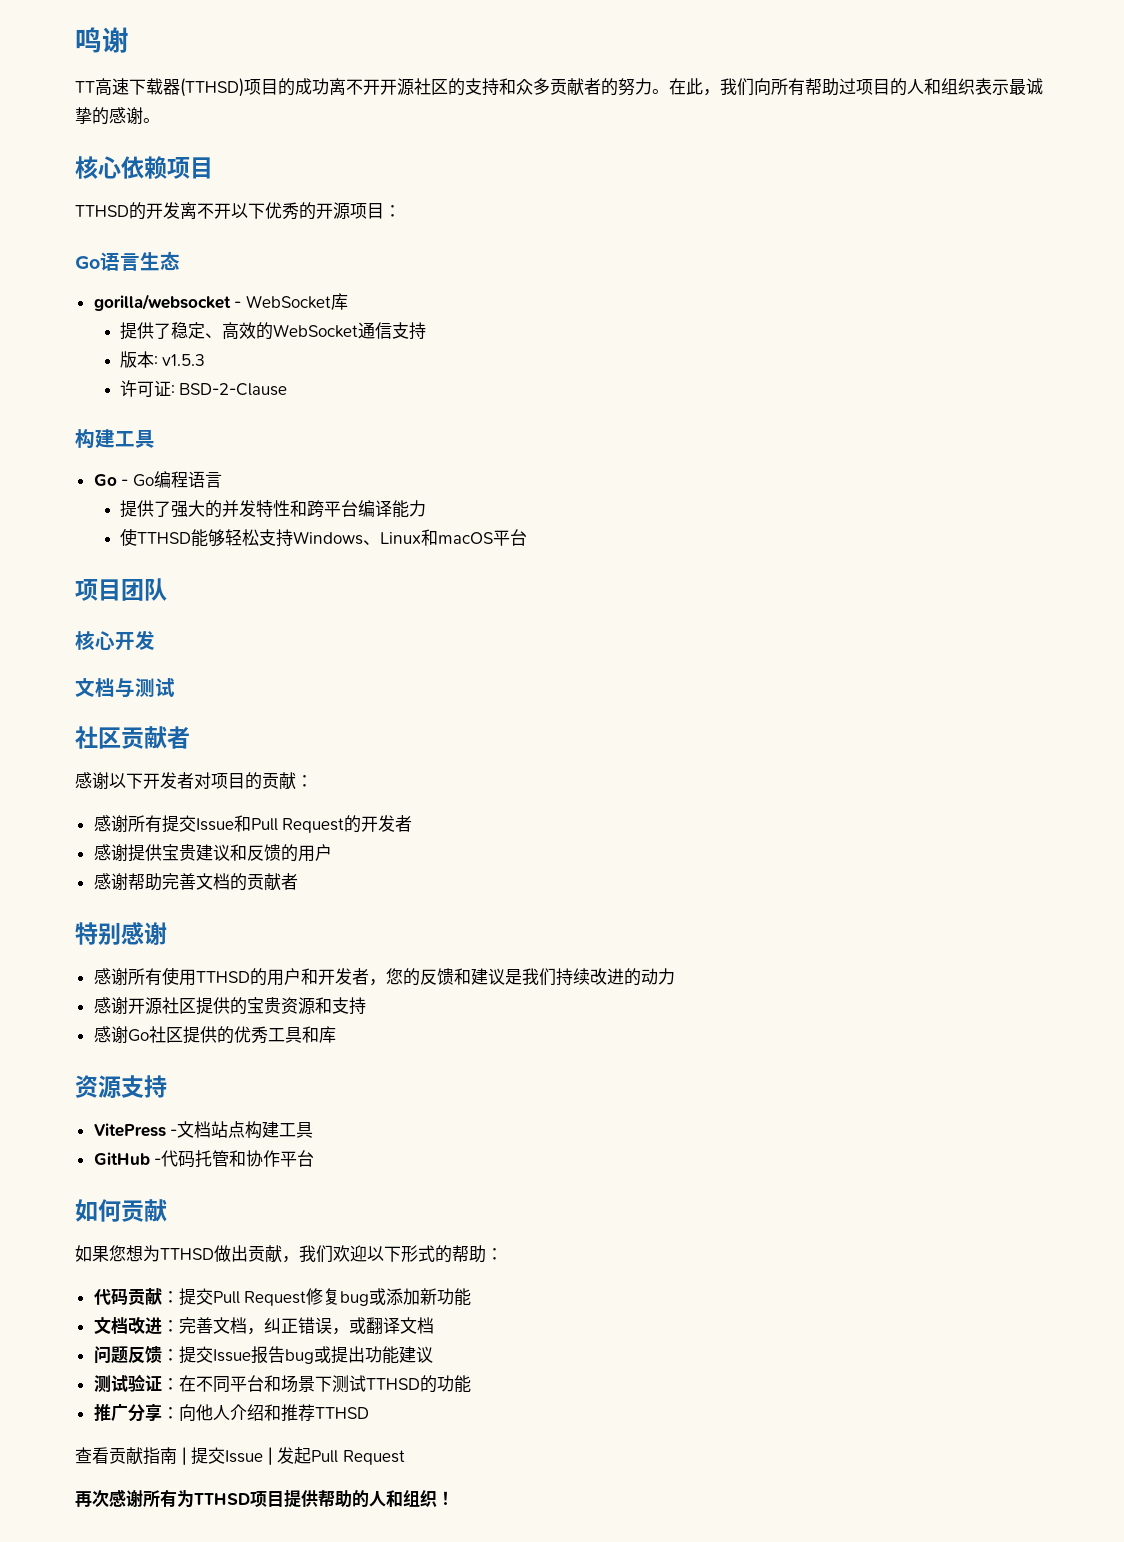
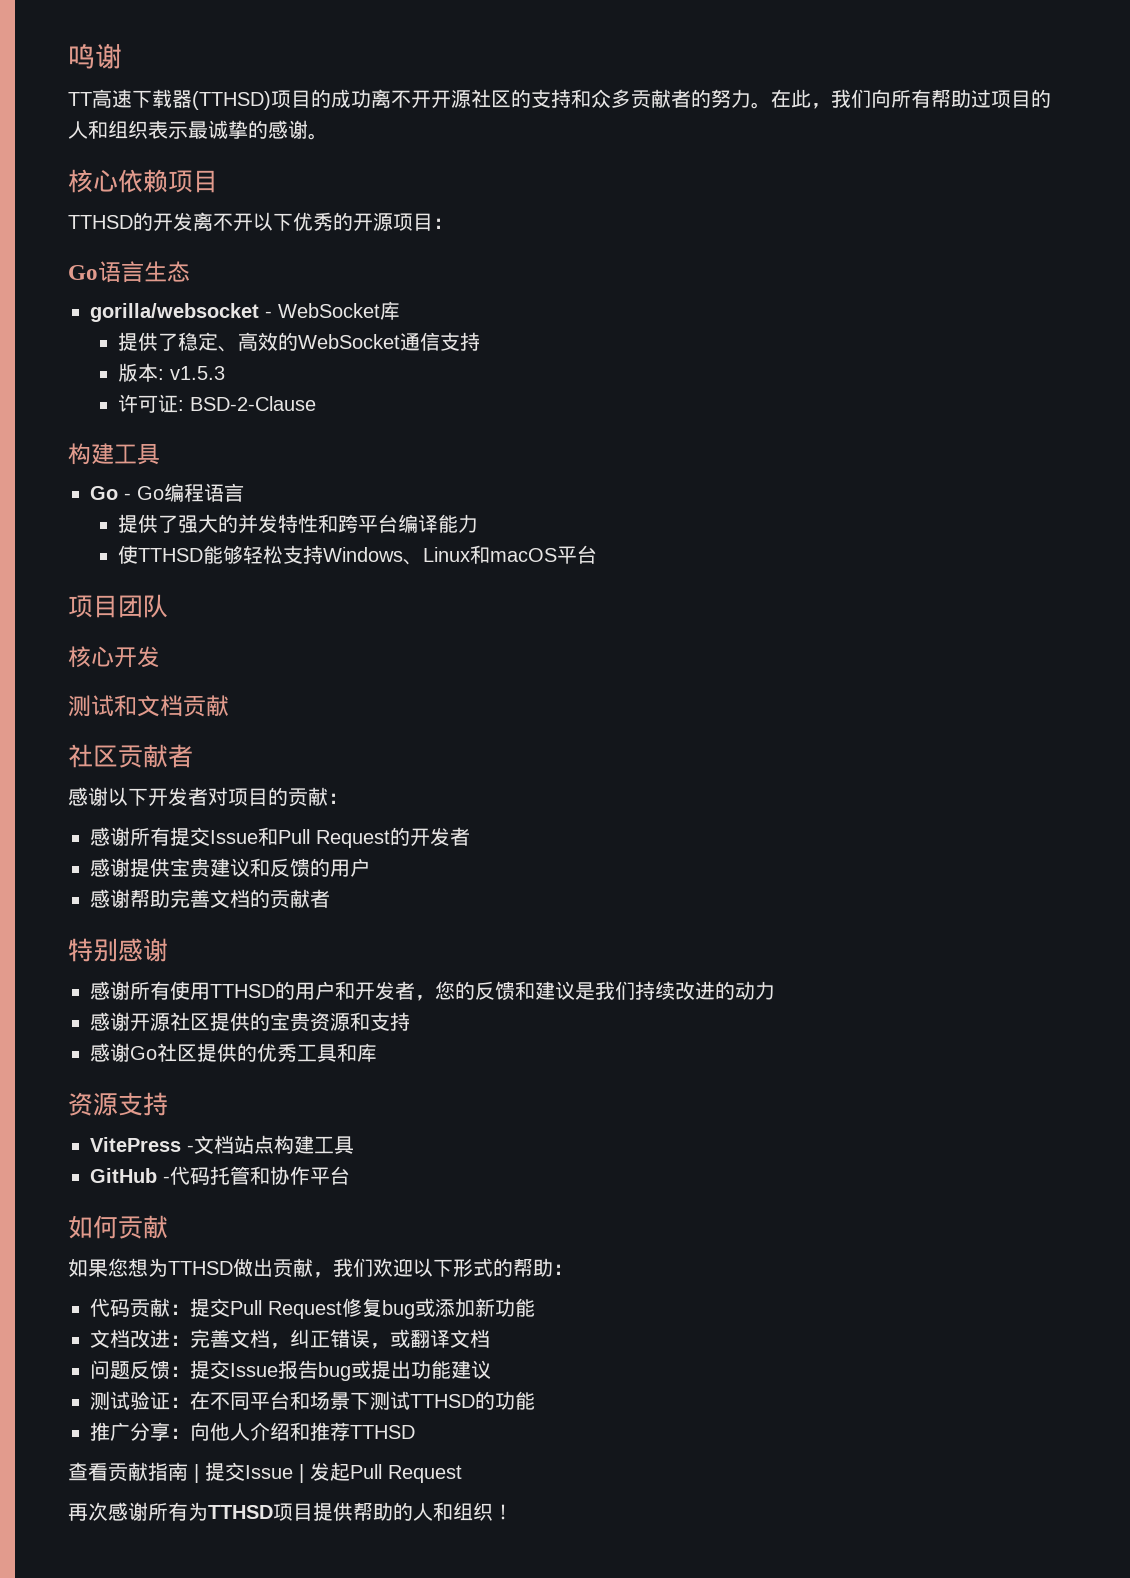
- 文档与测试
+ 测试和文档贡献

